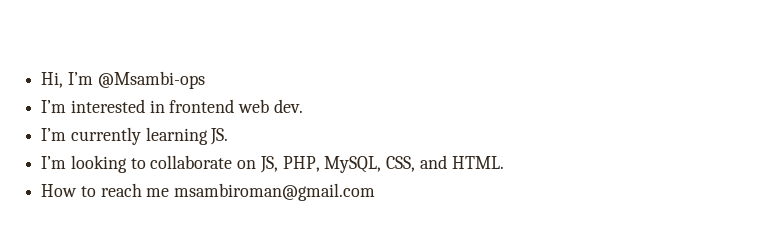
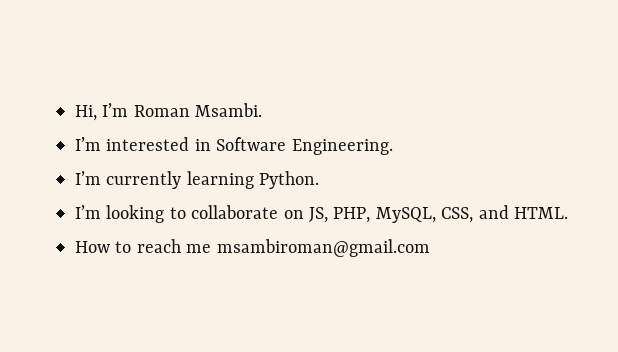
- Hi, I’m @Msambi-ops
+ Hi, I’m Roman Msambi.
- I’m interested in frontend web dev.
+ I’m interested in Software Engineering.
- I’m currently learning JS.
+ I’m currently learning Python.

